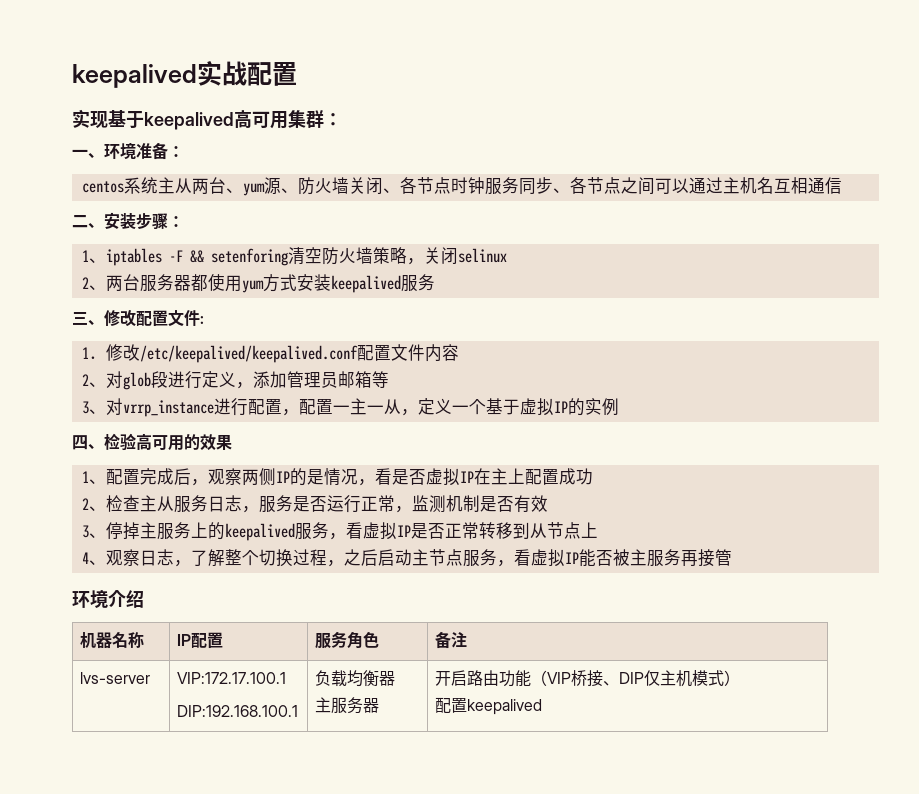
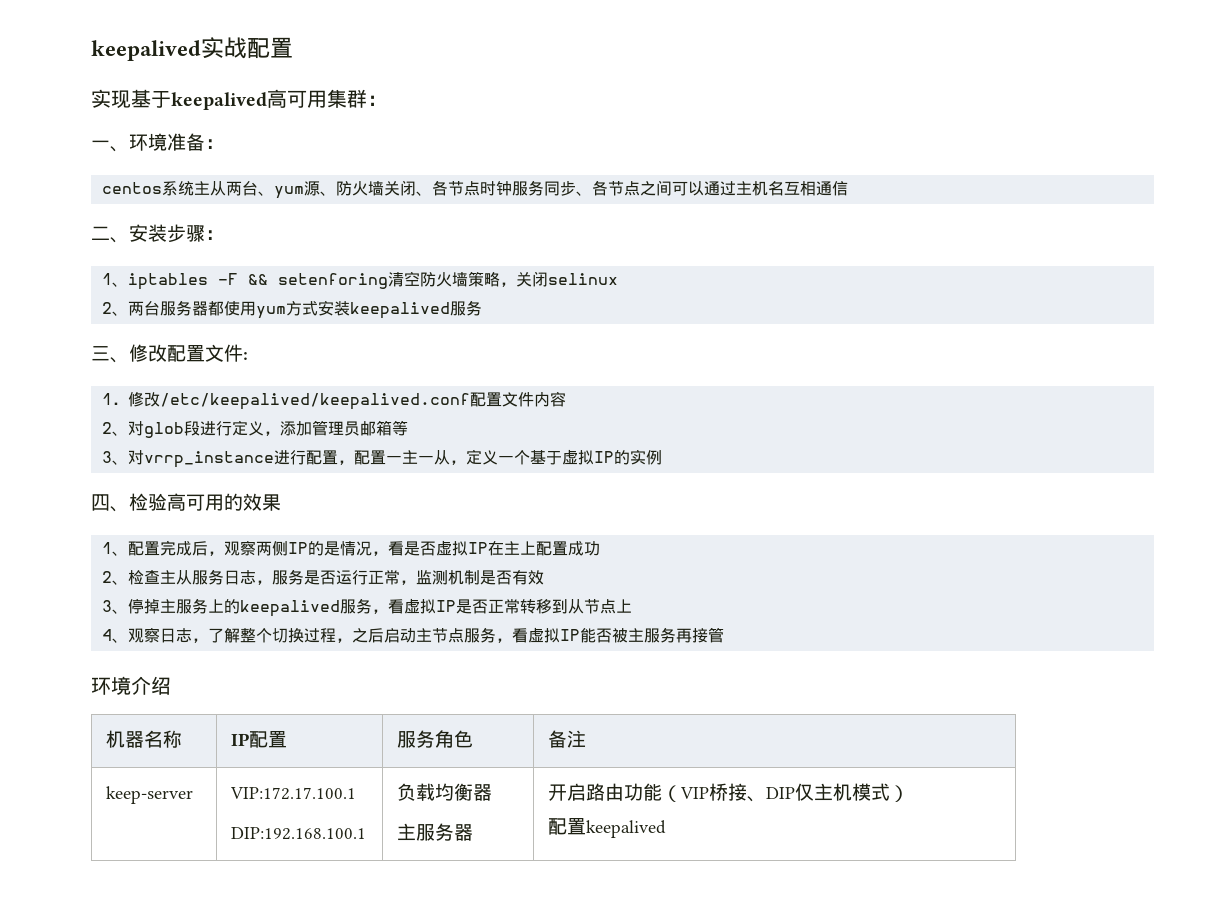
- lvs-server | VIP:172.17.100.1
+ keep-server | VIP:172.17.100.1

